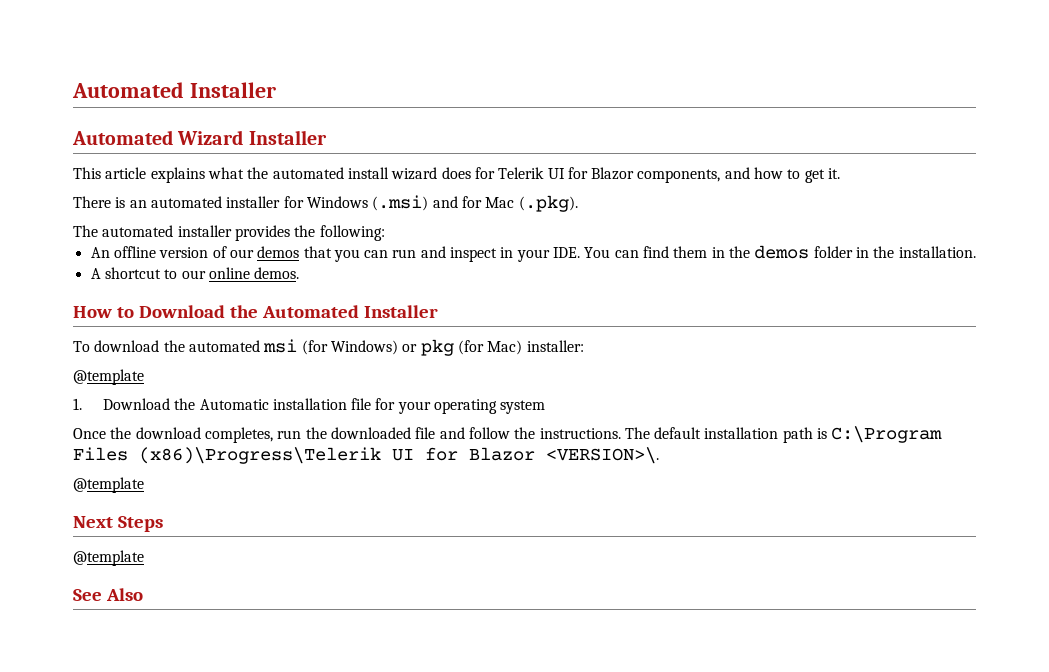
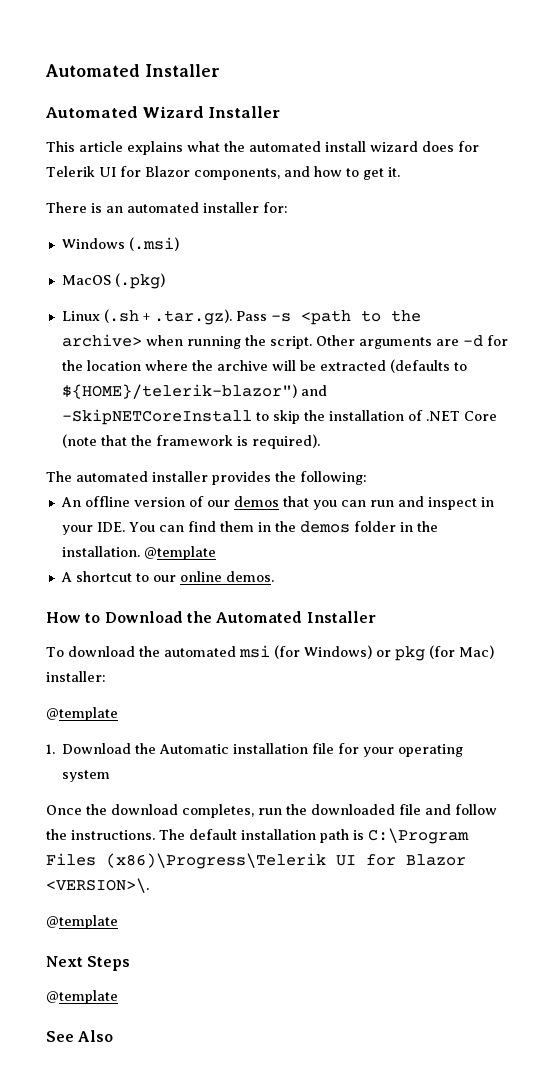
- There is an automated installer for Windows (.msi) and for Mac (.pkg).
+ There is an automated installer for:
+ Windows (.msi)
+ MacOS (.pkg)
+ Linux (.sh + .tar.gz). Pass -s <path to the archive> when running the script. Other arguments are -d for the location where the archive will be extracted (defaults to ${HOME}/telerik-blazor") and -SkipNETCoreInstall to skip the installation of .NET Core (note that the framework is required).
- An offline version of our demos that you can run and inspect in your IDE. You can find them in the demos folder in the installation.
+ An offline version of our demos that you can run and inspect in your IDE. You can find them in the demos folder in the installation. @template

